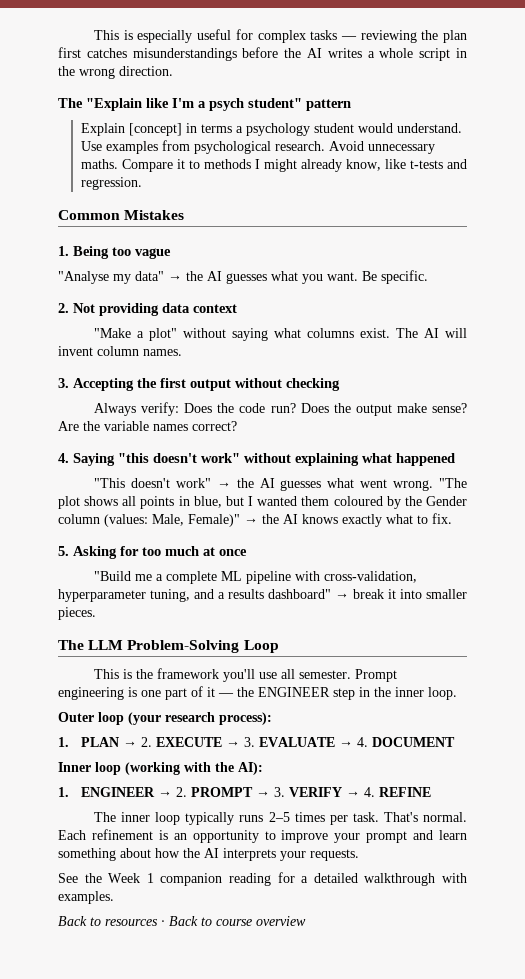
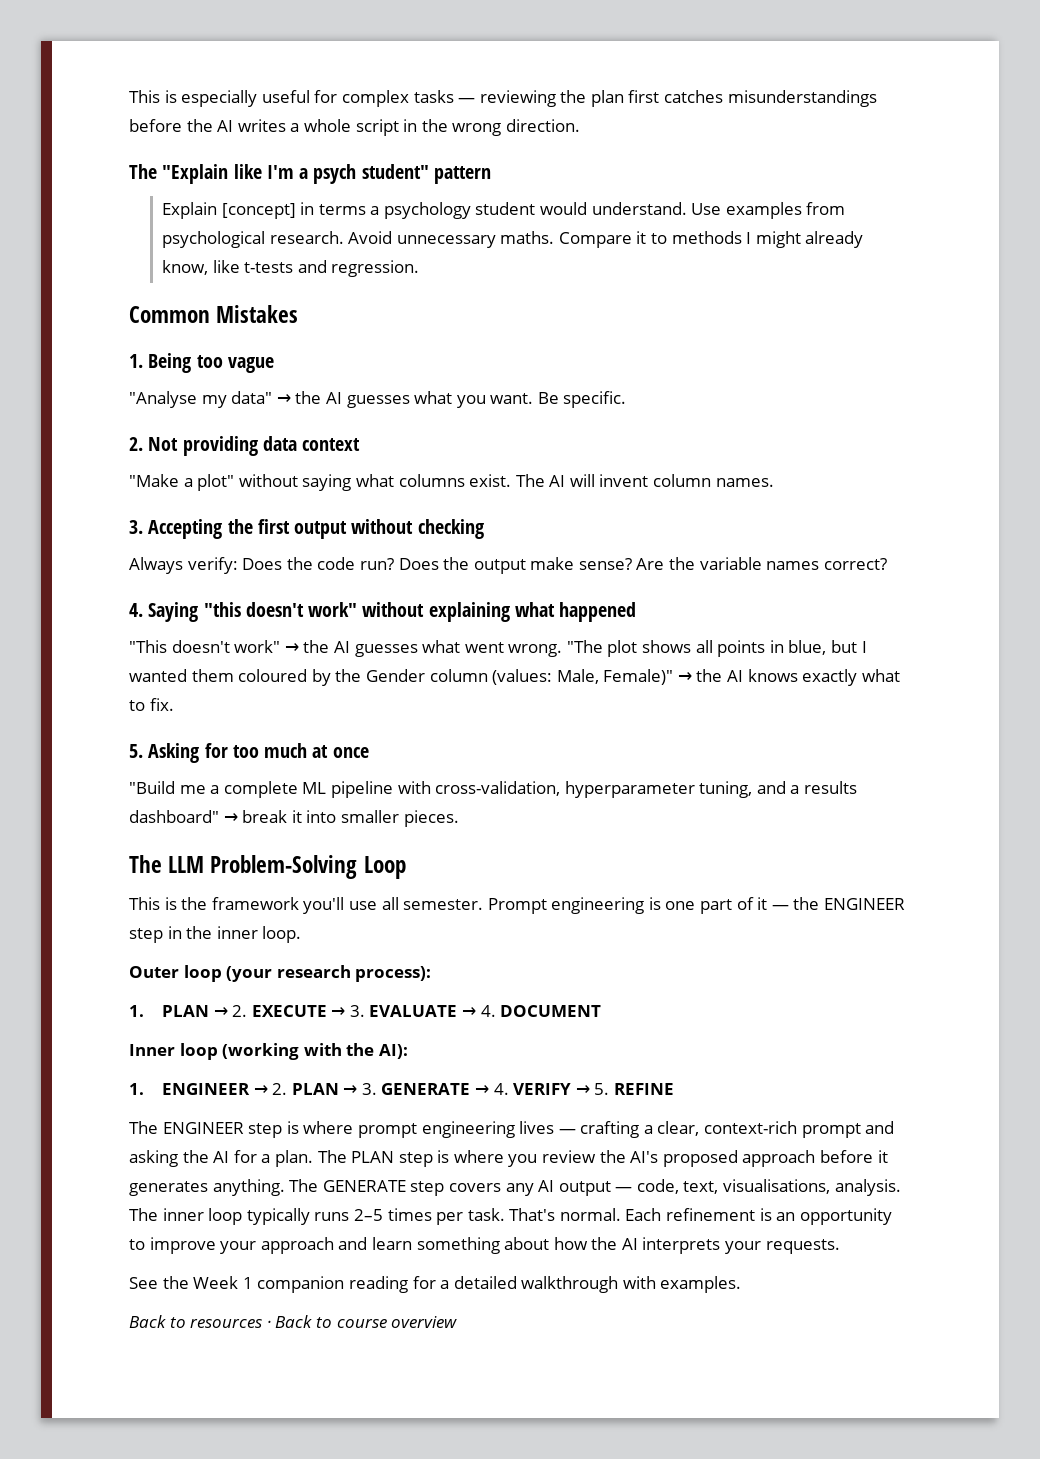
- 1. ENGINEER → 2. PROMPT → 3. VERIFY → 4. REFINE
+ 1. ENGINEER → 2. PLAN → 3. GENERATE → 4. VERIFY → 5. REFINE
- The inner loop typically runs 2–5 times per task.
+ The ENGINEER step is where prompt engineering lives — crafting a clear, context-rich prompt and asking the AI for a plan. The PLAN step is where you review the AI's proposed approach before it generates anything. The GENERATE step covers any AI output — code, text, visualisations, analysis. The inner loop typically runs 2–5 times per task.
- Each refinement is an opportunity to improve your prompt and learn something about how the AI interprets your requests.
+ Each refinement is an opportunity to improve your approach and learn something about how the AI interprets your requests.

